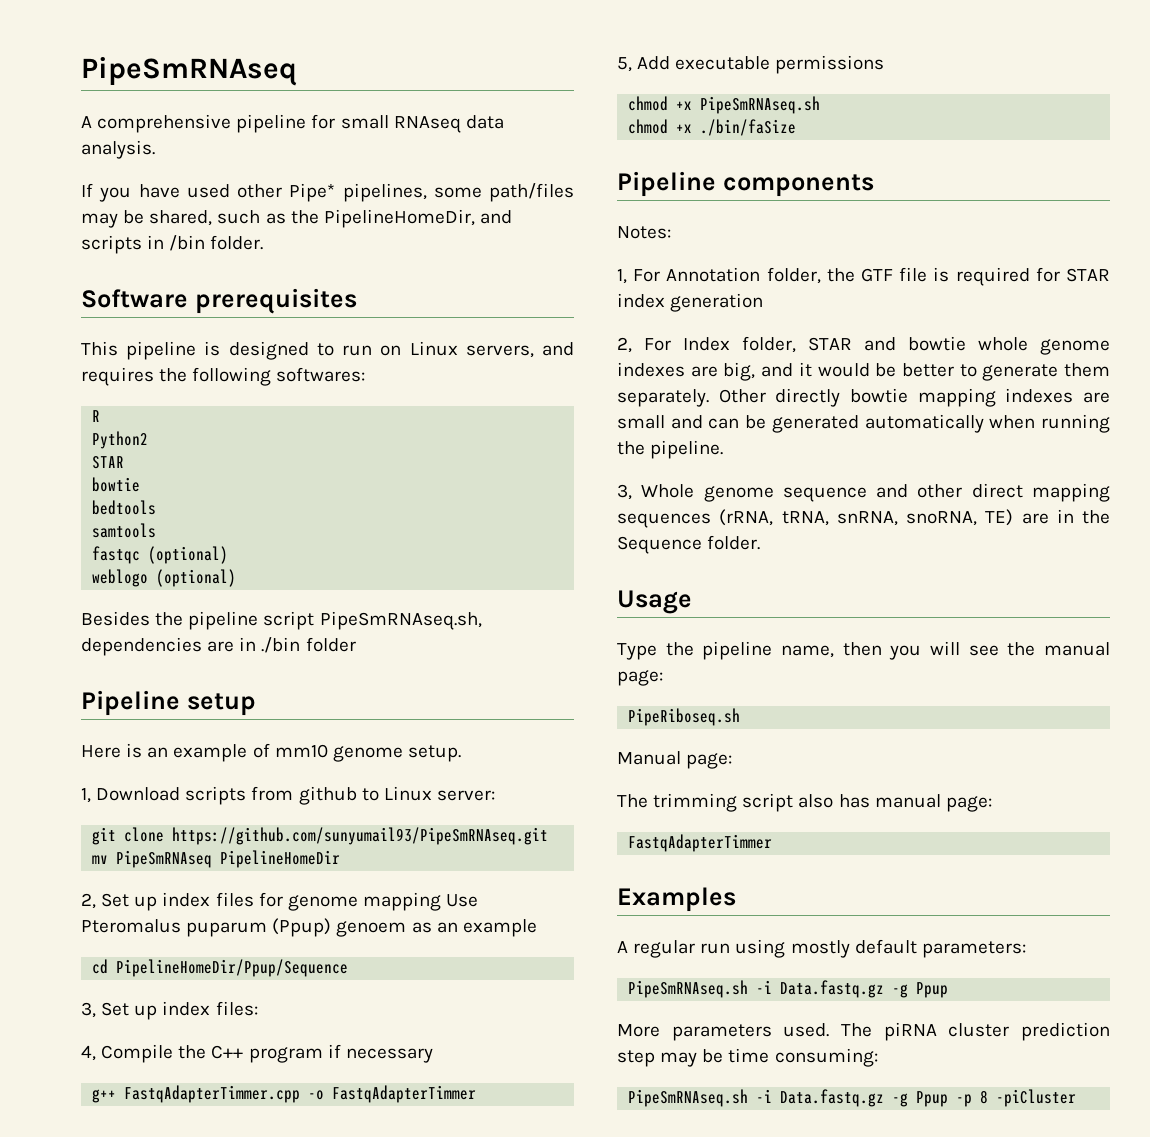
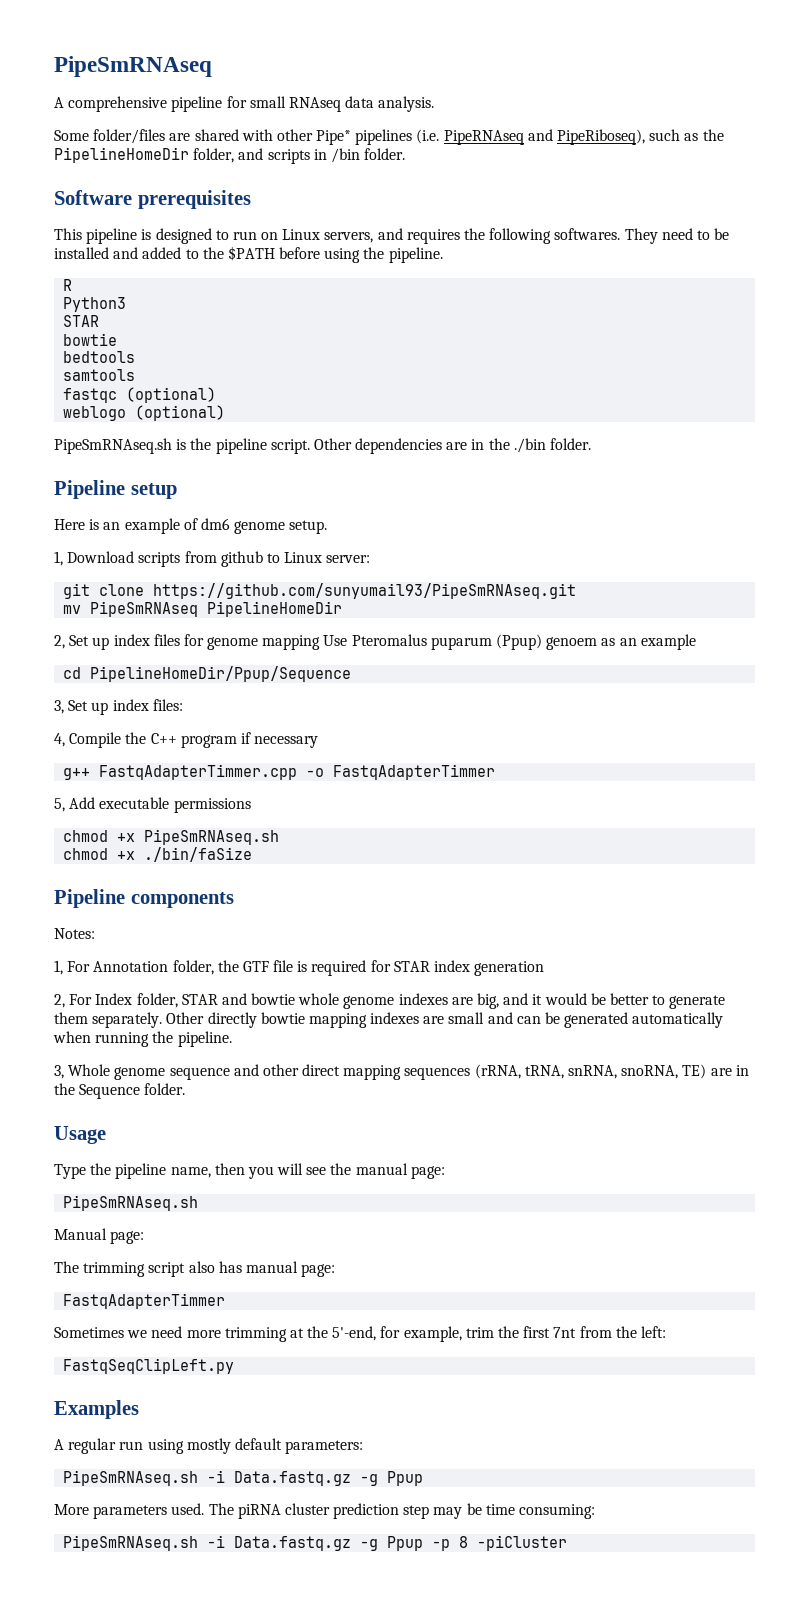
- If you have used other Pipe* pipelines, some path/files may be shared, such as the PipelineHomeDir, and scripts in /bin folder.
+ Some folder/files are shared with other Pipe* pipelines (i.e. PipeRNAseq and PipeRiboseq), such as the PipelineHomeDir folder, and scripts in /bin folder.
- This pipeline is designed to run on Linux servers, and requires the following softwares:
+ This pipeline is designed to run on Linux servers, and requires the following softwares. They need to be installed and added to the $PATH before using the pipeline.
- Python2
+ Python3
- Besides the pipeline script PipeSmRNAseq.sh, dependencies are in ./bin folder
+ PipeSmRNAseq.sh is the pipeline script. Other dependencies are in the ./bin folder.
- Here is an example of mm10 genome setup.
+ Here is an example of dm6 genome setup.
  Type the pipeline name, then you will see the manual page:
- PipeRiboseq.sh
+ PipeSmRNAseq.sh
+ Sometimes we need more trimming at the 5'-end, for example, trim the first 7nt from the left:
+ FastqSeqClipLeft.py

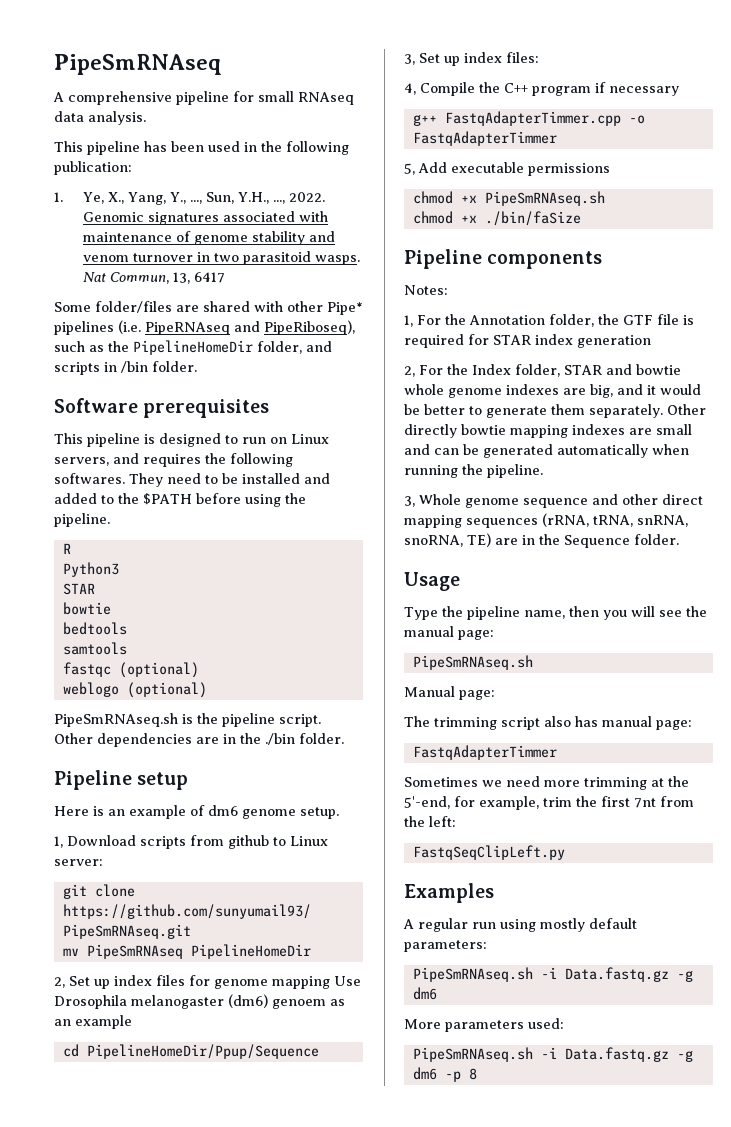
+ This pipeline has been used in the following publication:
+ 1. Ye, X., Yang, Y., ..., Sun, Y.H., ..., 2022. Genomic signatures associated with maintenance of genome stability and venom turnover in two parasitoid wasps. Nat Commun, 13, 6417
- 2, Set up index files for genome mapping Use Pteromalus puparum (Ppup) genoem as an example
+ 2, Set up index files for genome mapping Use Drosophila melanogaster (dm6) genoem as an example
- 1, For Annotation folder, the GTF file is required for STAR index generation
+ 1, For the Annotation folder, the GTF file is required for STAR index generation
- 2, For Index folder, STAR and bowtie whole genome indexes are big, and it would be better to generate them separately.
+ 2, For the Index folder, STAR and bowtie whole genome indexes are big, and it would be better to generate them separately.
  A regular run using mostly default parameters:
- PipeSmRNAseq.sh -i Data.fastq.gz -g Ppup
+ PipeSmRNAseq.sh -i Data.fastq.gz -g dm6
- More parameters used. The piRNA cluster prediction step may be time consuming:
- PipeSmRNAseq.sh -i Data.fastq.gz -g Ppup -p 8 -piCluster
+ More parameters used:
+ PipeSmRNAseq.sh -i Data.fastq.gz -g dm6 -p 8

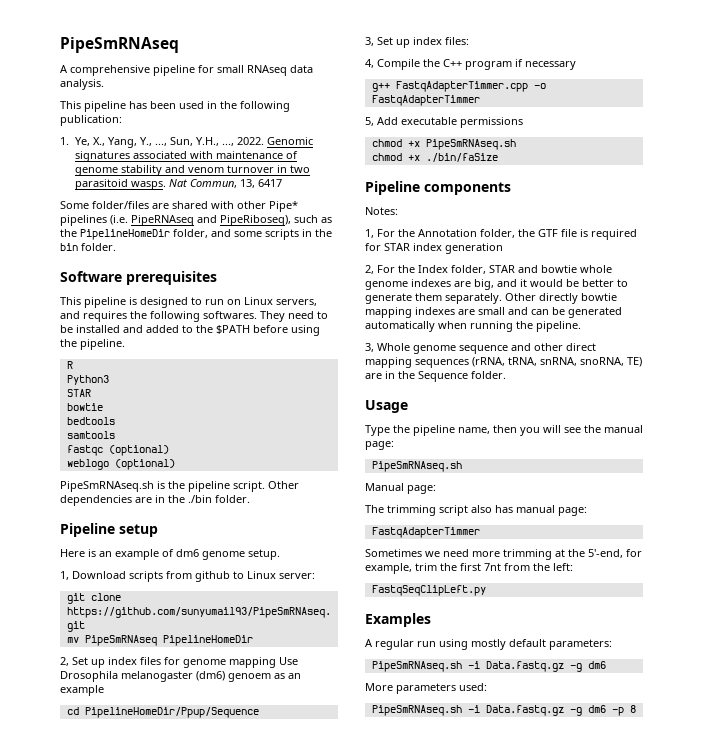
- Some folder/files are shared with other Pipe* pipelines (i.e. PipeRNAseq and PipeRiboseq), such as the PipelineHomeDir folder, and scripts in /bin folder.
+ Some folder/files are shared with other Pipe* pipelines (i.e. PipeRNAseq and PipeRiboseq), such as the PipelineHomeDir folder, and some scripts in the bin folder.

